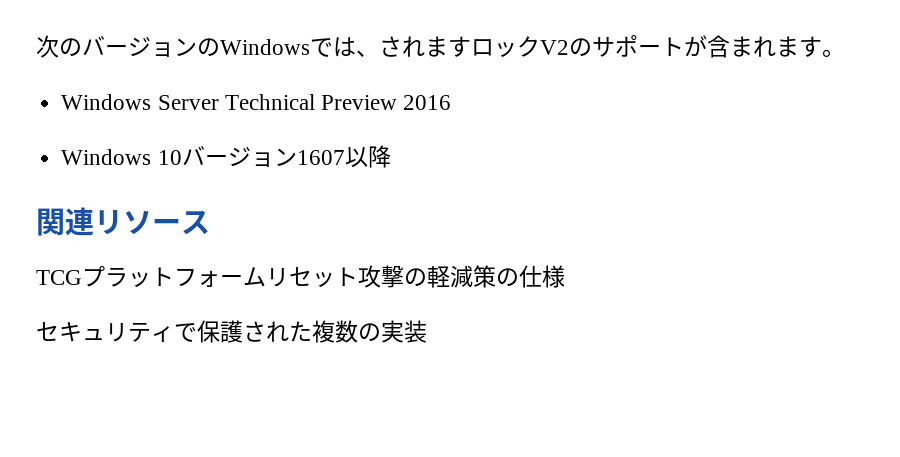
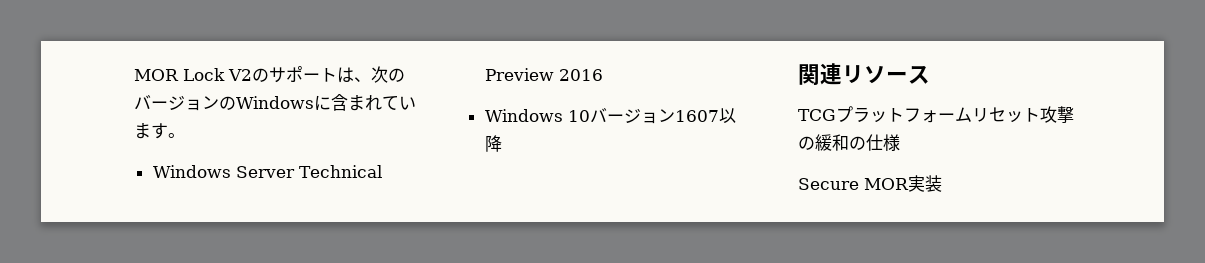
- 次のバージョンのWindowsでは、されますロックV2のサポートが含まれます。
+ MOR Lock V2のサポートは、次のバージョンのWindowsに含まれています。
- TCGプラットフォームリセット攻撃の軽減策の仕様
+ TCGプラットフォームリセット攻撃の緩和の仕様
- セキュリティで保護された複数の実装
+ Secure MOR実装

